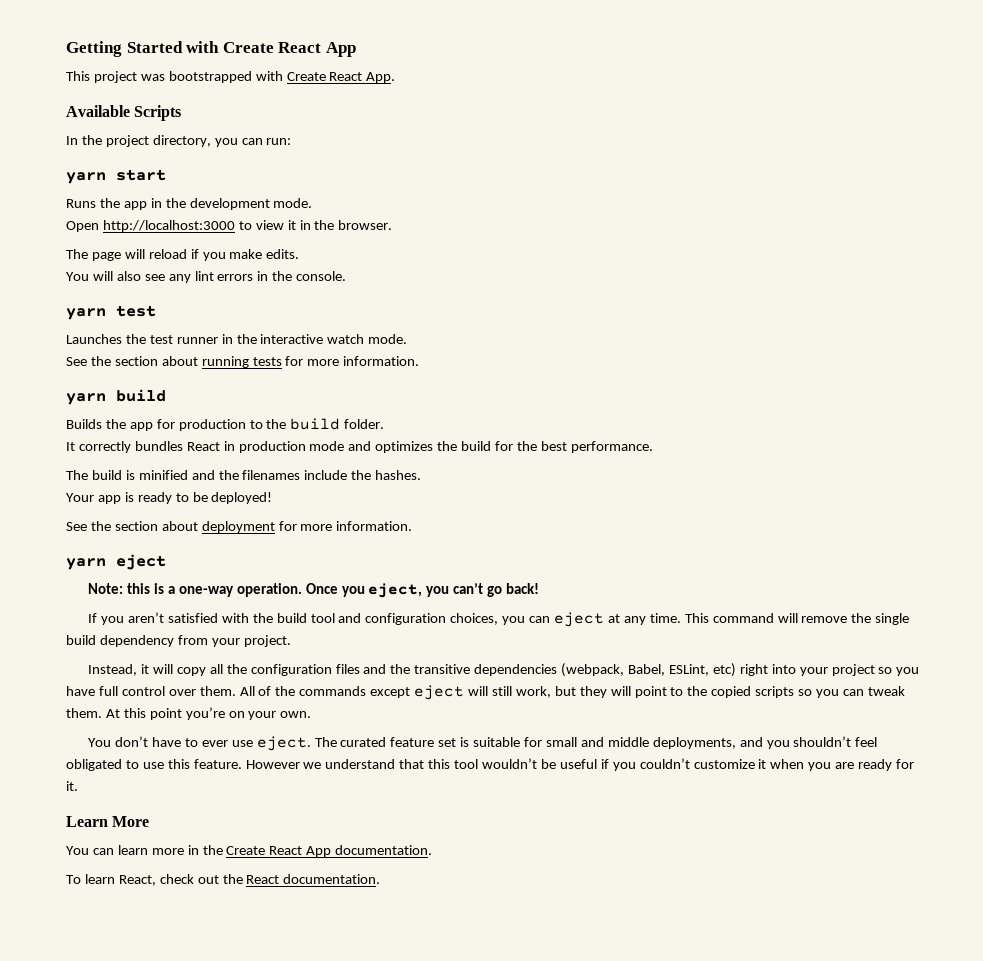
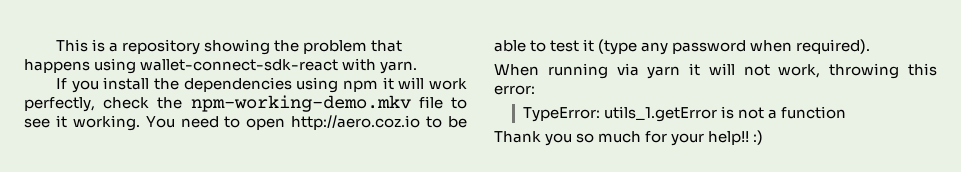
- Getting Started with Create React App
- This project was bootstrapped with Create React App.
- Available Scripts
- In the project directory, you can run:
- yarn start
- Runs the app in the development mode.
- Open http://localhost:3000 to view it in the browser.
- The page will reload if you make edits.
- You will also see any lint errors in the console.
- yarn test
- Launches the test runner in the interactive watch mode.
- See the section about running tests for more information.
- yarn build
- Builds the app for production to the build folder.
- It correctly bundles React in production mode and optimizes the build for the best performance.
- The build is minified and the filenames include the hashes.
- Your app is ready to be deployed!
- See the section about deployment for more information.
- yarn eject
- Note: this is a one-way operation. Once you eject, you can’t go back!
- If you aren’t satisfied with the build tool and configuration choices, you can eject at any time. This command will remove the single build dependency from your project.
- Instead, it will copy all the configuration files and the transitive dependencies (webpack, Babel, ESLint, etc) right into your project so you have full control over them. All of the commands except eject will still work, but they will point to the copied scripts so you can tweak them. At this point you’re on your own.
- You don’t have to ever use eject. The curated feature set is suitable for small and middle deployments, and you shouldn’t feel obligated to use this feature. However we understand that this tool wouldn’t be useful if you couldn’t customize it when you are ready for it.
- Learn More
- You can learn more in the Create React App documentation.
- To learn React, check out the React documentation.
+ This is a repository showing the problem that happens using wallet-connect-sdk-react with yarn.
+ If you install the dependencies using npm it will work perfectly, check the npm-working-demo.mkv file to see it working. You need to open http://aero.coz.io to be able to test it (type any password when required).
+ When running via yarn it will not work, throwing this error:
+ TypeError: utils_1.getError is not a function
+ Thank you so much for your help!! :)

